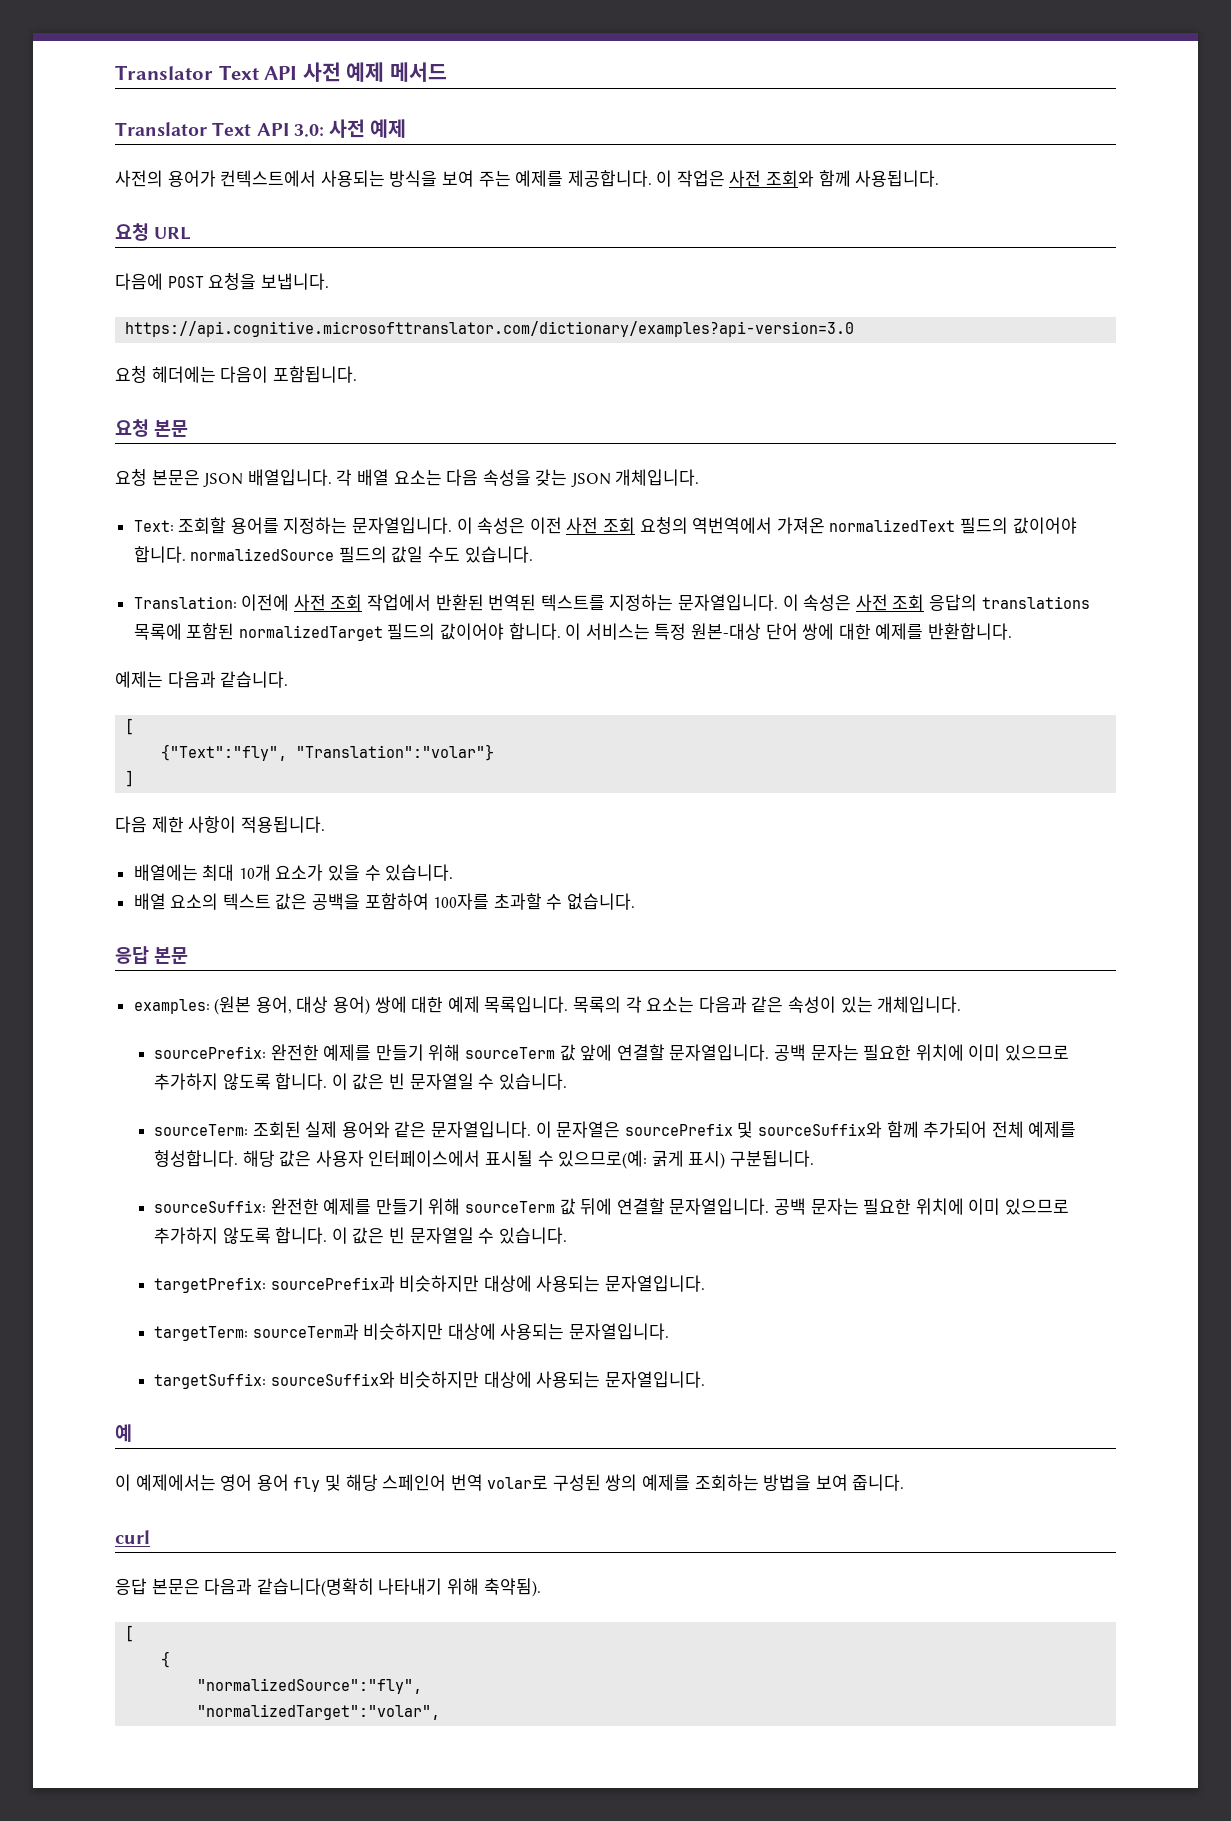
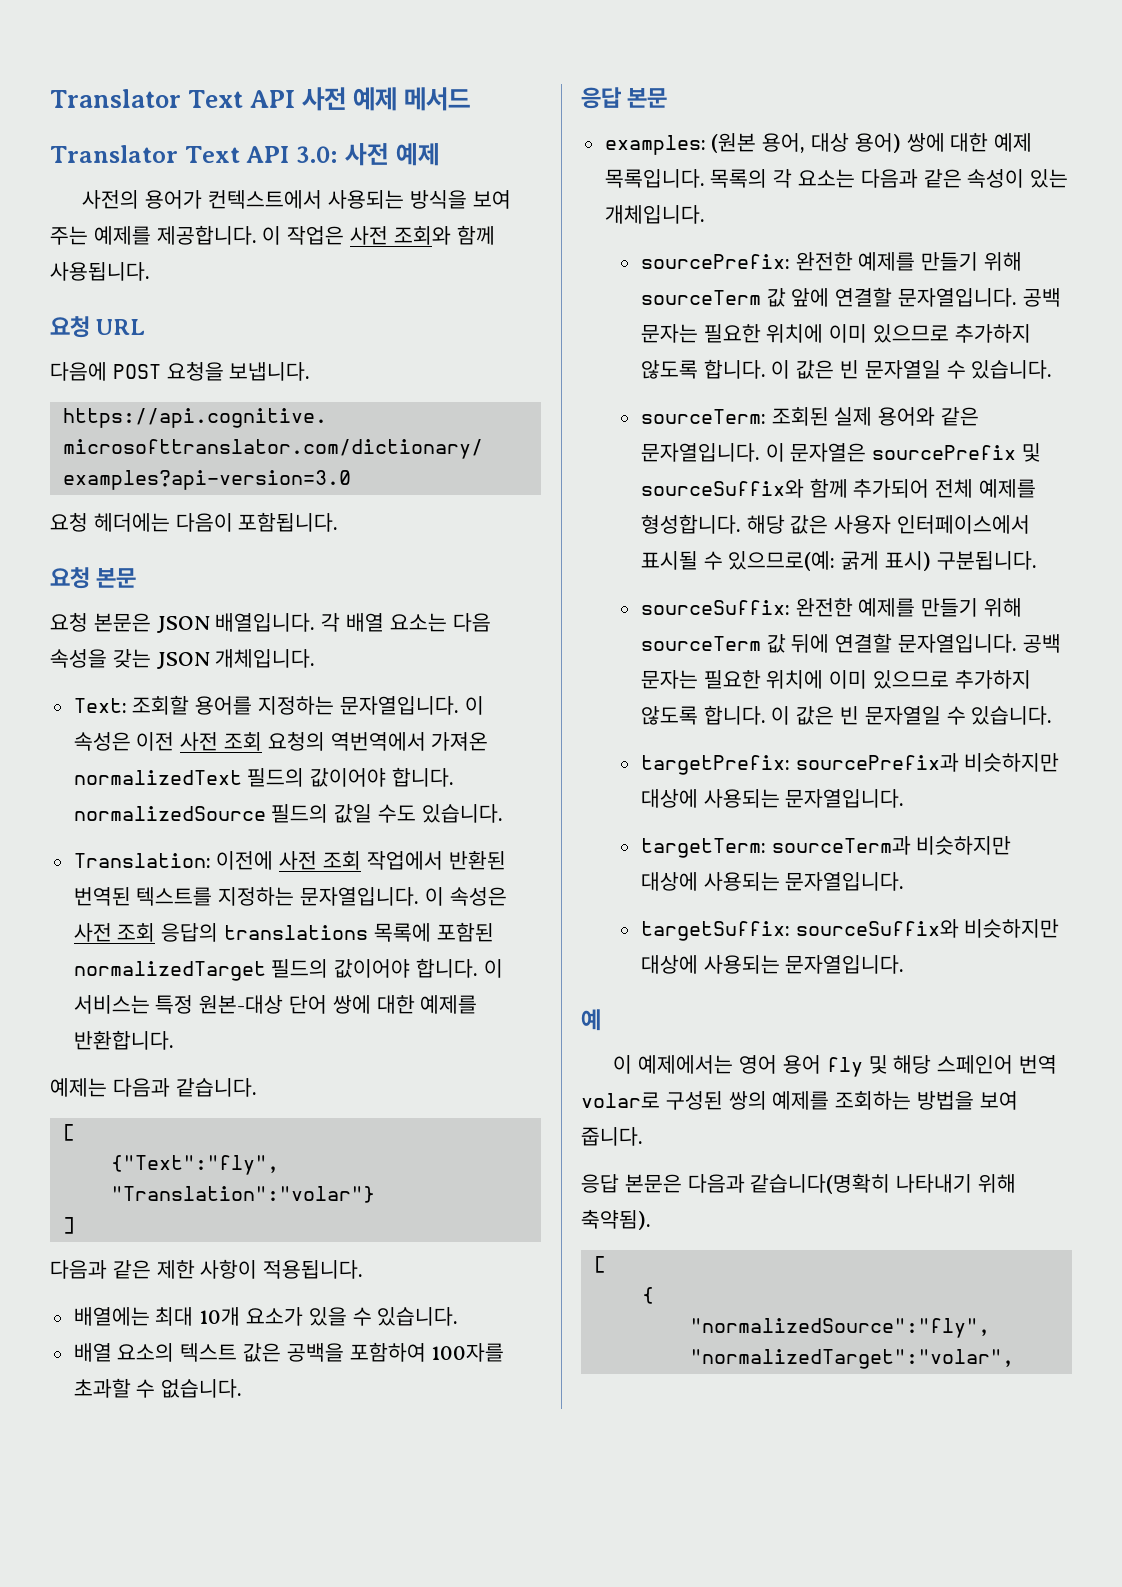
- 다음 제한 사항이 적용됩니다.
+ 다음과 같은 제한 사항이 적용됩니다.
- curl

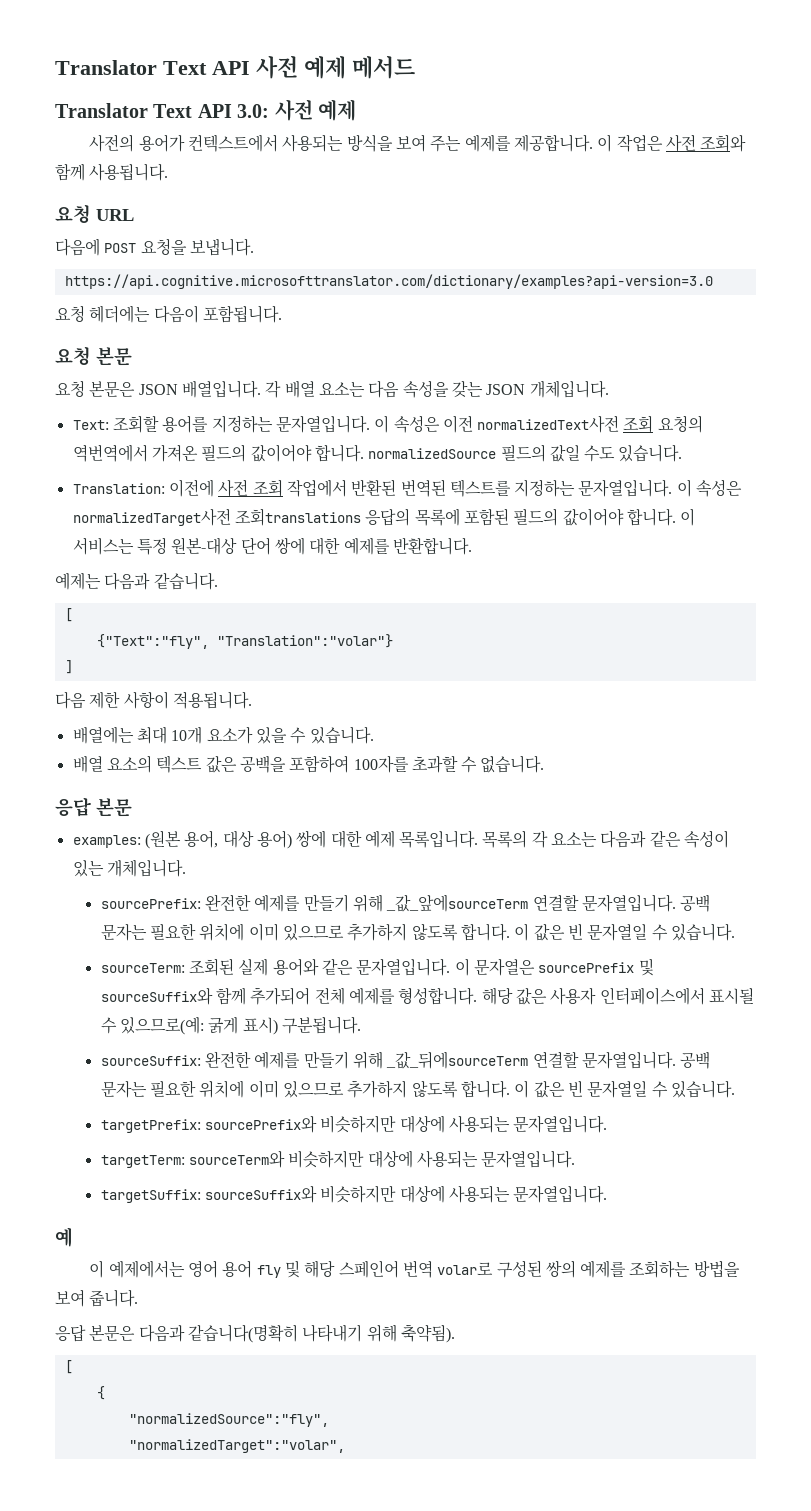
- 이 속성은 이전 사전 조회 요청의 역번역에서 가져온 normalizedText 필드의 값이어야 합니다. normalizedSource 필드의 값일 수도 있습니다.
+ 이 속성은 이전 normalizedText사전 조회 요청의 역번역에서 가져온 필드의 값이어야 합니다. normalizedSource 필드의 값일 수도 있습니다.
- 이 속성은 사전 조회 응답의 translations 목록에 포함된 normalizedTarget 필드의 값이어야 합니다.
+ 이 속성은 normalizedTarget사전 조회translations 응답의 목록에 포함된 필드의 값이어야 합니다.
- 다음과 같은 제한 사항이 적용됩니다.
+ 다음 제한 사항이 적용됩니다.
- sourcePrefix: 완전한 예제를 만들기 위해 sourceTerm 값 앞에 연결할 문자열입니다.
+ sourcePrefix: 완전한 예제를 만들기 위해 _값_앞에sourceTerm 연결할 문자열입니다.
- sourceSuffix: 완전한 예제를 만들기 위해 sourceTerm 값 뒤에 연결할 문자열입니다.
+ sourceSuffix: 완전한 예제를 만들기 위해 _값_뒤에sourceTerm 연결할 문자열입니다.
- targetPrefix: sourcePrefix과 비슷하지만 대상에 사용되는 문자열입니다.
+ targetPrefix: sourcePrefix와 비슷하지만 대상에 사용되는 문자열입니다.
- targetTerm: sourceTerm과 비슷하지만 대상에 사용되는 문자열입니다.
+ targetTerm: sourceTerm와 비슷하지만 대상에 사용되는 문자열입니다.

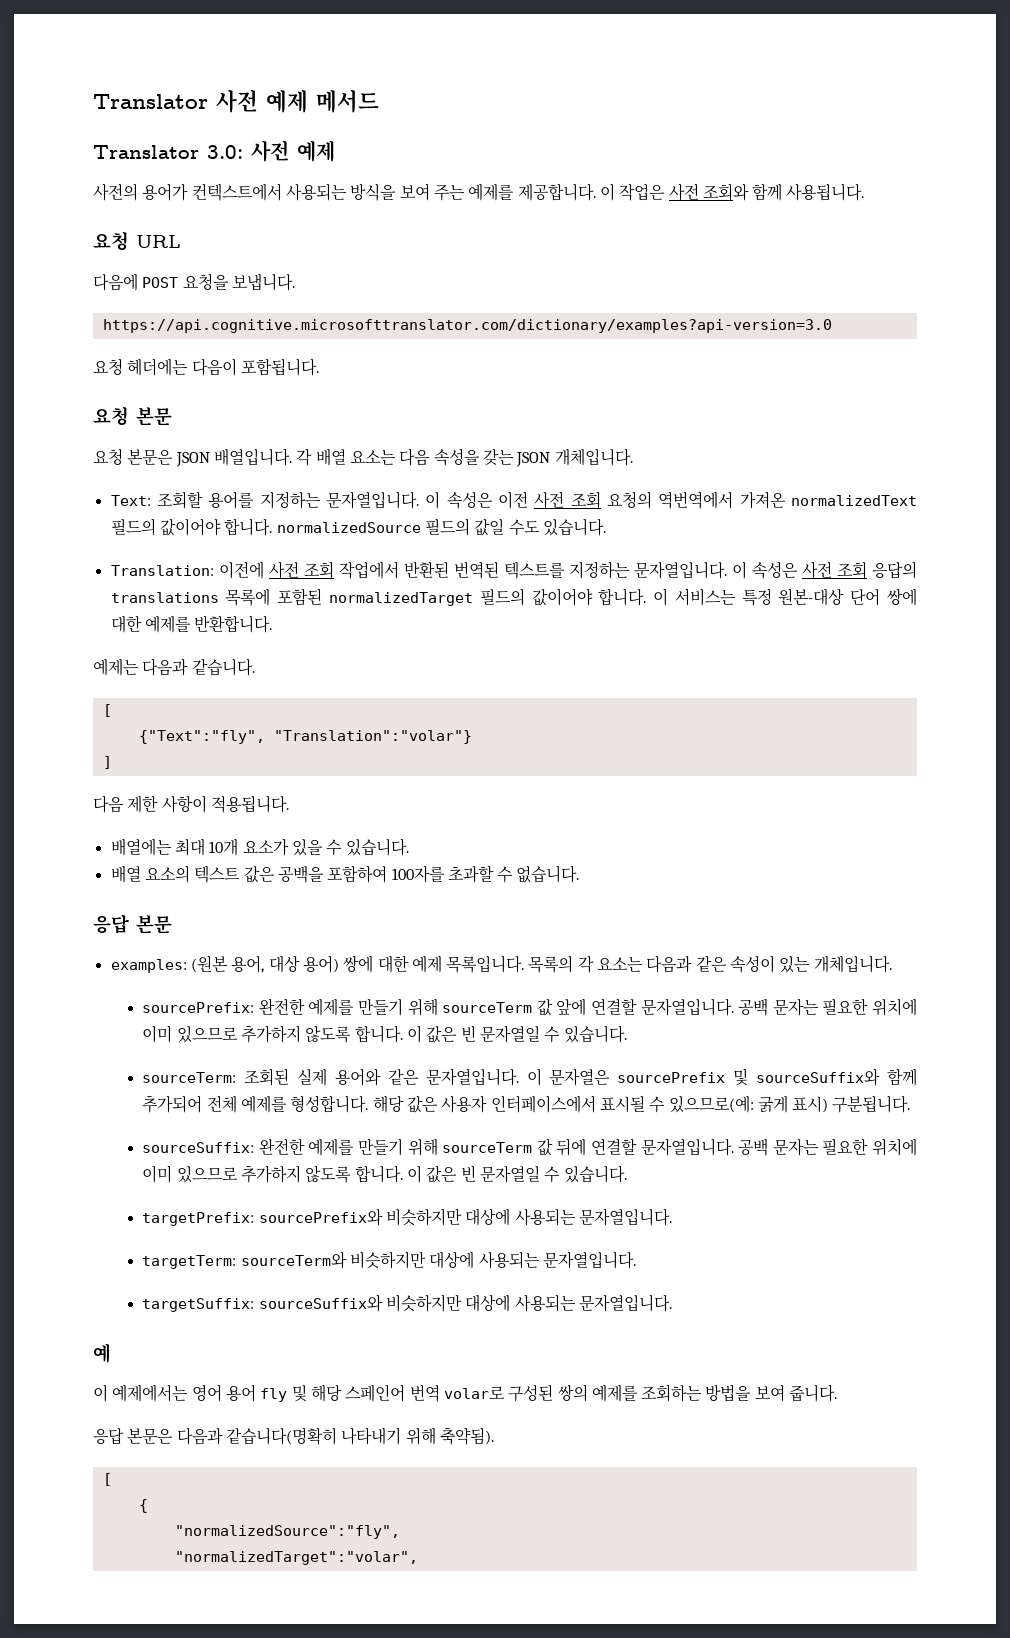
- Translator Text API 사전 예제 메서드
+ Translator 사전 예제 메서드
- Translator Text API 3.0: 사전 예제
+ Translator 3.0: 사전 예제
- 이 속성은 이전 normalizedText사전 조회 요청의 역번역에서 가져온 필드의 값이어야 합니다. normalizedSource 필드의 값일 수도 있습니다.
+ 이 속성은 이전 사전 조회 요청의 역번역에서 가져온 normalizedText 필드의 값이어야 합니다. normalizedSource 필드의 값일 수도 있습니다.
- 이 속성은 normalizedTarget사전 조회translations 응답의 목록에 포함된 필드의 값이어야 합니다.
+ 이 속성은 사전 조회 응답의 translations 목록에 포함된 normalizedTarget 필드의 값이어야 합니다.
- sourcePrefix: 완전한 예제를 만들기 위해 _값_앞에sourceTerm 연결할 문자열입니다.
+ sourcePrefix: 완전한 예제를 만들기 위해 sourceTerm 값 앞에 연결할 문자열입니다.
- sourceSuffix: 완전한 예제를 만들기 위해 _값_뒤에sourceTerm 연결할 문자열입니다.
+ sourceSuffix: 완전한 예제를 만들기 위해 sourceTerm 값 뒤에 연결할 문자열입니다.

